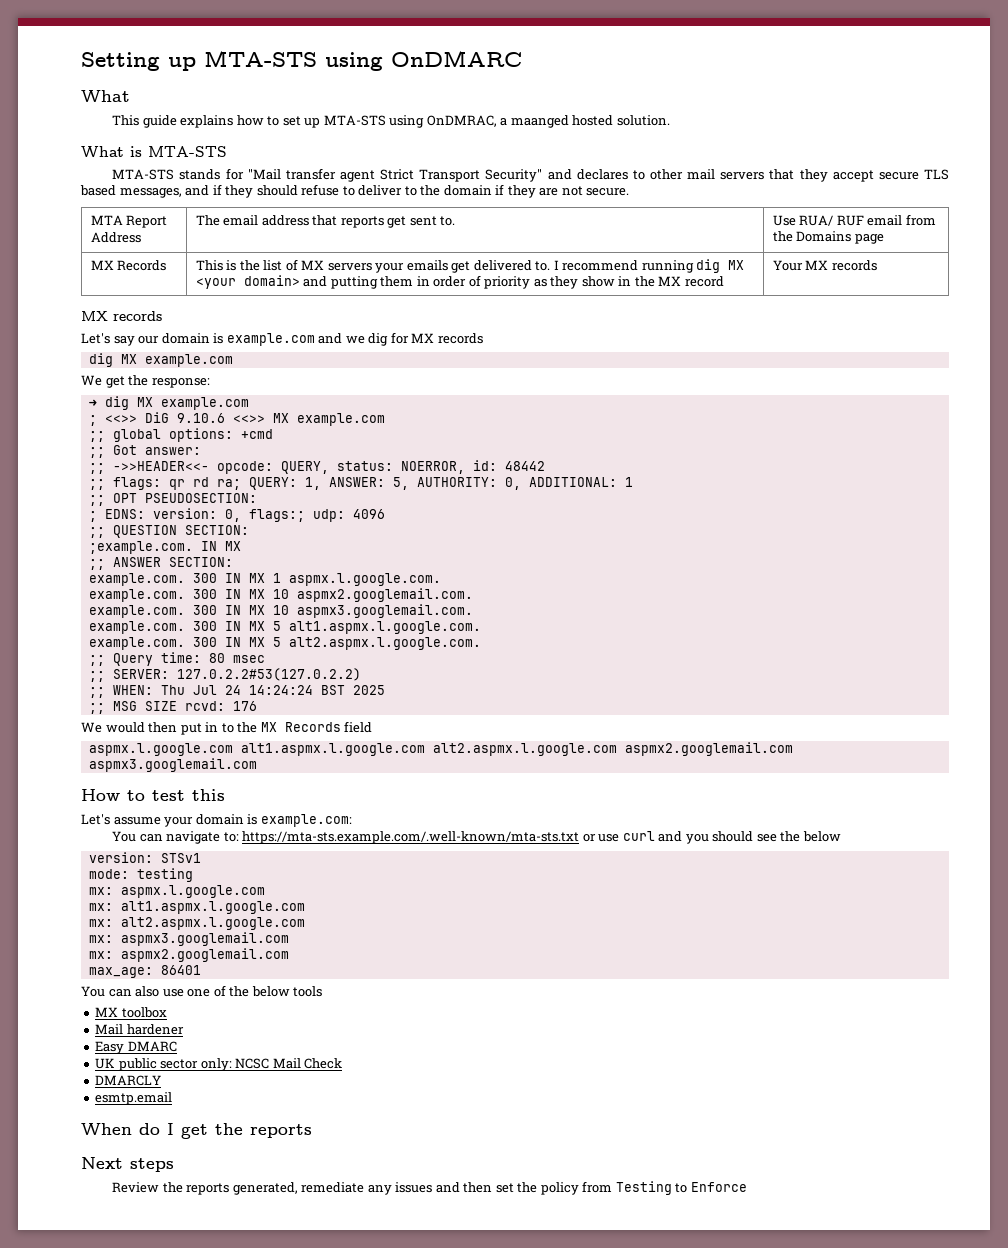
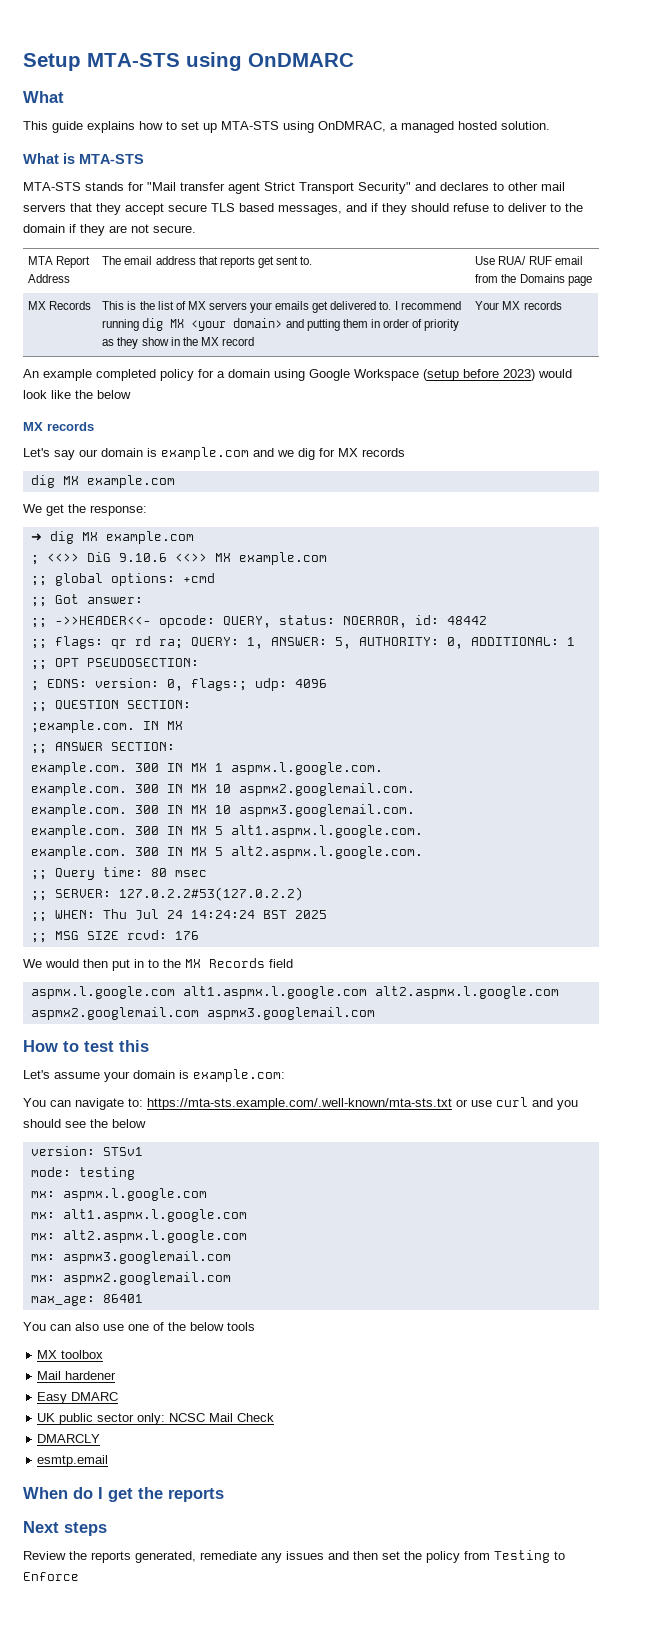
- Setting up MTA-STS using OnDMARC
+ Setup MTA-STS using OnDMARC
- This guide explains how to set up MTA-STS using OnDMRAC, a maanged hosted solution.
+ This guide explains how to set up MTA-STS using OnDMRAC, a managed hosted solution.
+ An example completed policy for a domain using Google Workspace (setup before 2023) would look like the below

